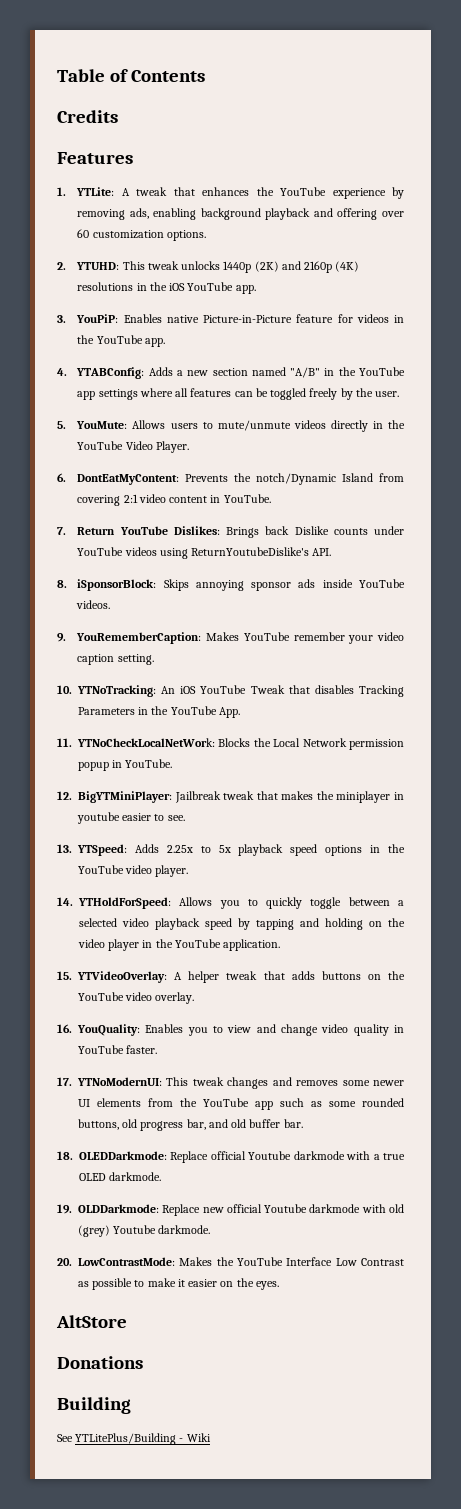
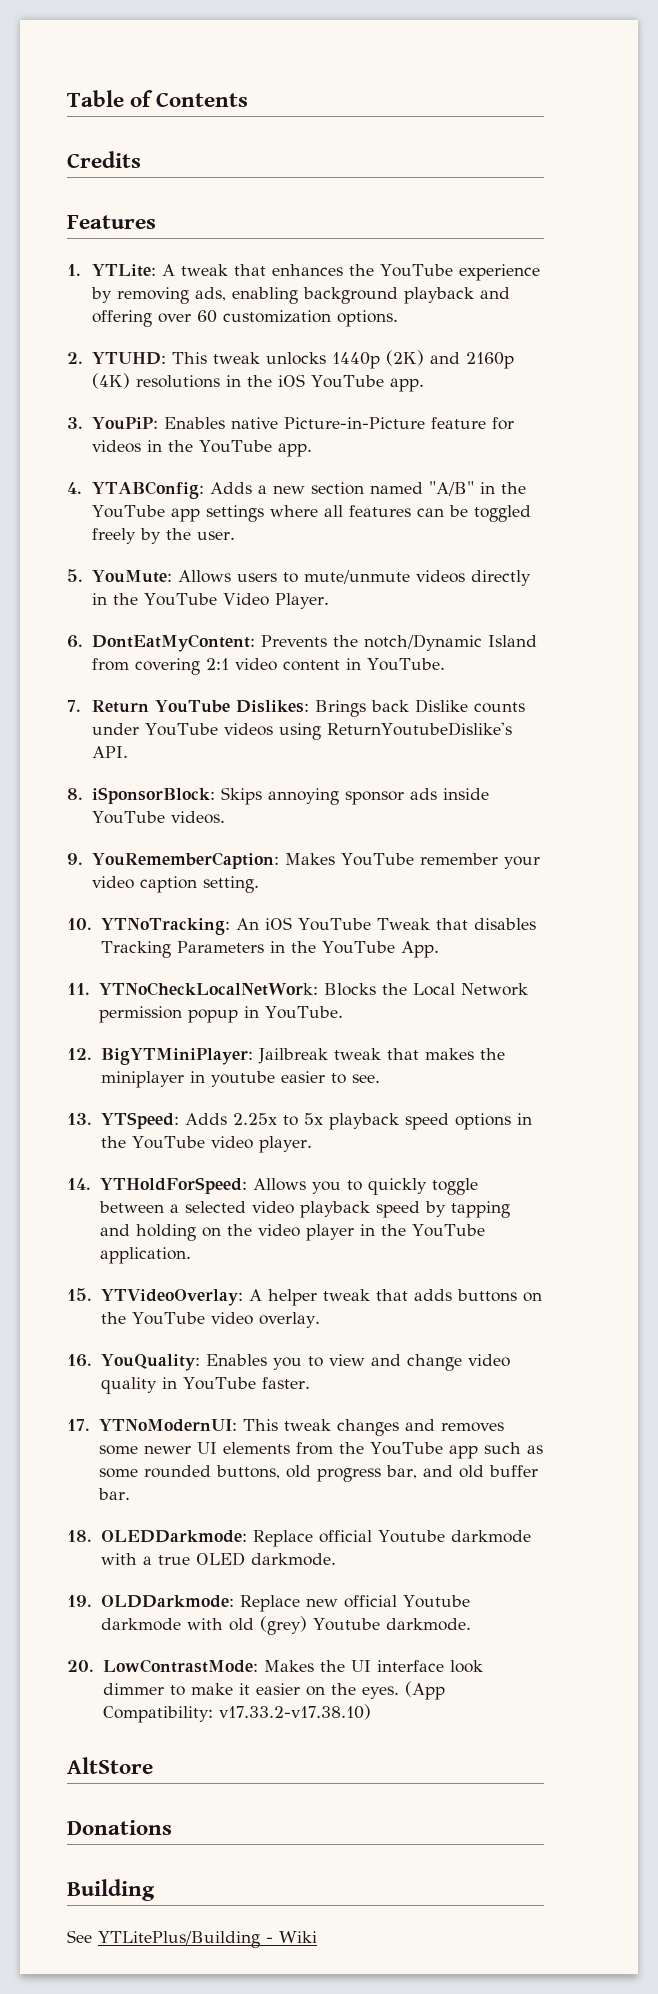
- 20. LowContrastMode: Makes the YouTube Interface Low Contrast as possible to make it easier on the eyes.
+ 20. LowContrastMode: Makes the UI interface look dimmer to make it easier on the eyes. (App Compatibility: v17.33.2-v17.38.10)

